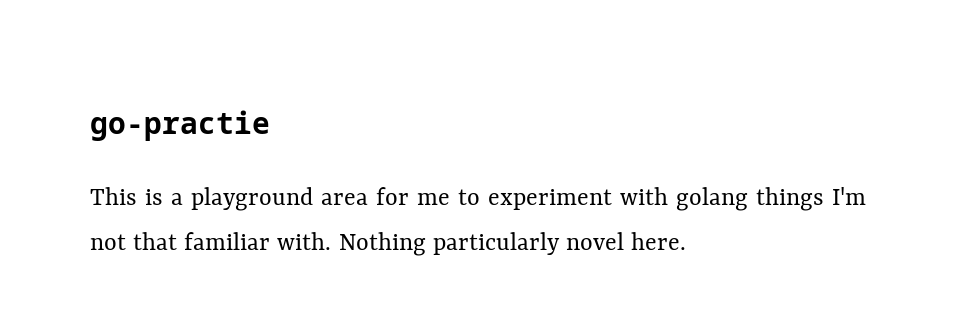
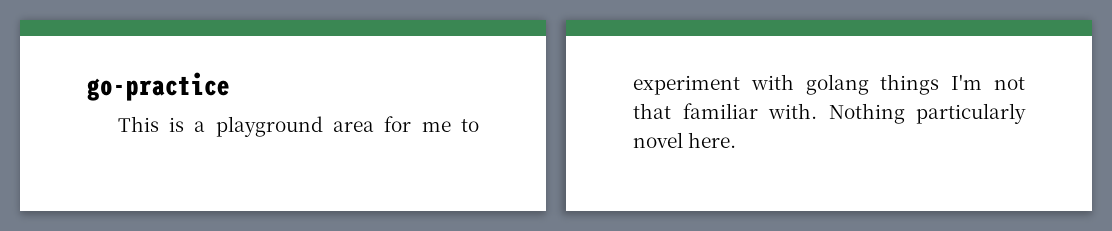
- go-practie
+ go-practice

